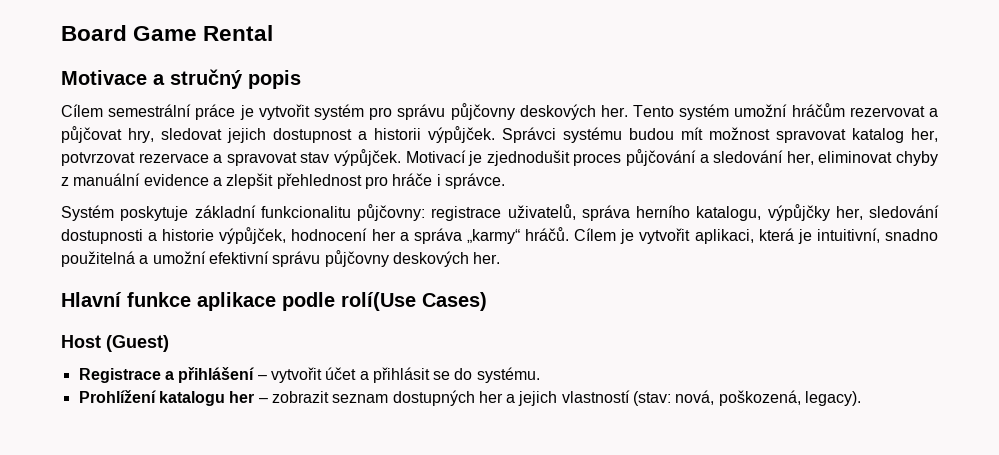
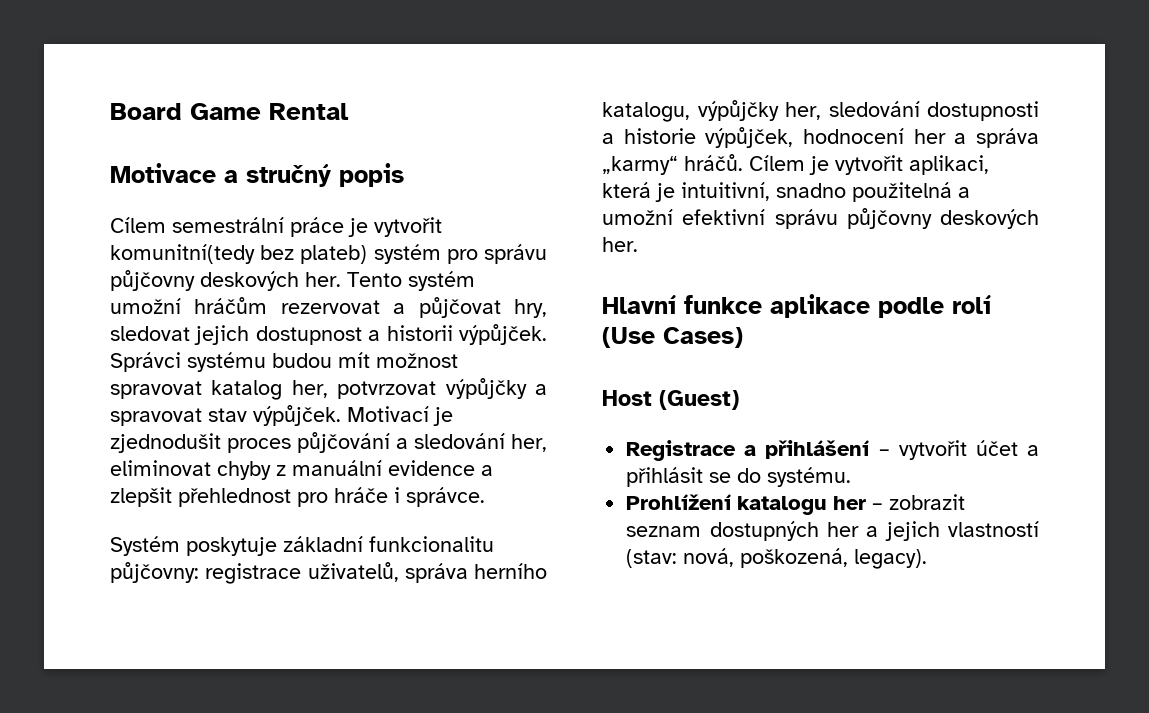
- Cílem semestrální práce je vytvořit systém pro správu půjčovny deskových her.
+ Cílem semestrální práce je vytvořit komunitní(tedy bez plateb) systém pro správu půjčovny deskových her.
- Správci systému budou mít možnost spravovat katalog her, potvrzovat rezervace a spravovat stav výpůjček.
+ Správci systému budou mít možnost spravovat katalog her, potvrzovat výpůjčky a spravovat stav výpůjček.
- Hlavní funkce aplikace podle rolí(Use Cases)
+ Hlavní funkce aplikace podle rolí (Use Cases)

